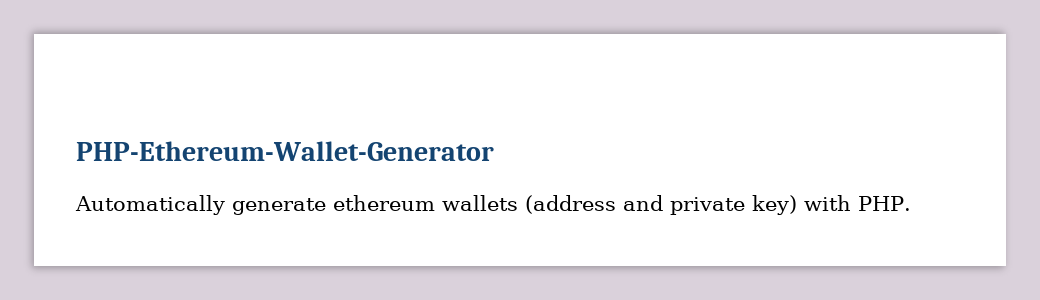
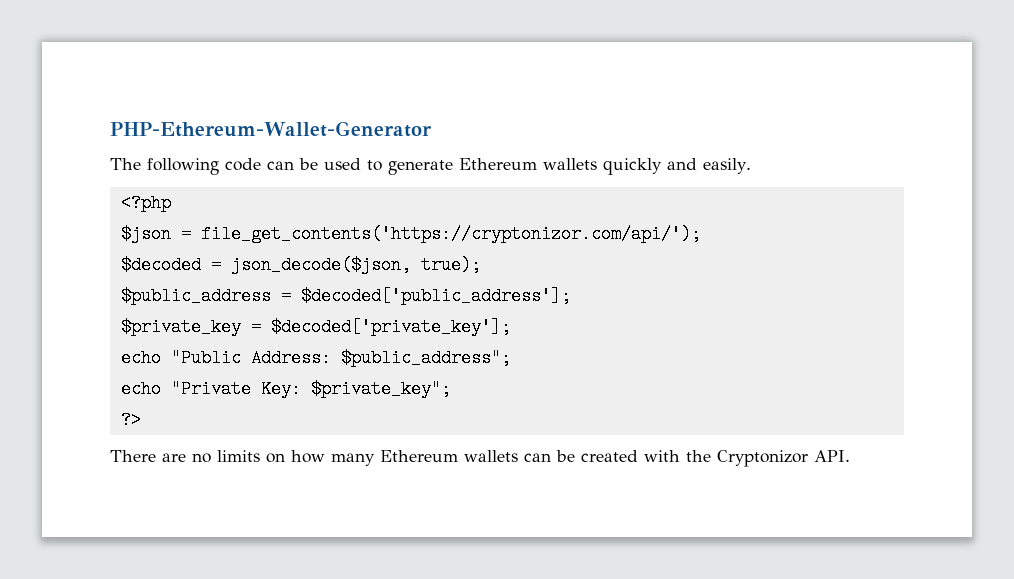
- Automatically generate ethereum wallets (address and private key) with PHP.
+ The following code can be used to generate Ethereum wallets quickly and easily.
+ <?php
+ $json = file_get_contents('https://cryptonizor.com/api/');
+ $decoded = json_decode($json, true);
+ $public_address = $decoded['public_address'];
+ $private_key = $decoded['private_key'];
+ echo "Public Address: $public_address";
+ echo "Private Key: $private_key";
+ ?>
+ There are no limits on how many Ethereum wallets can be created with the Cryptonizor API.

